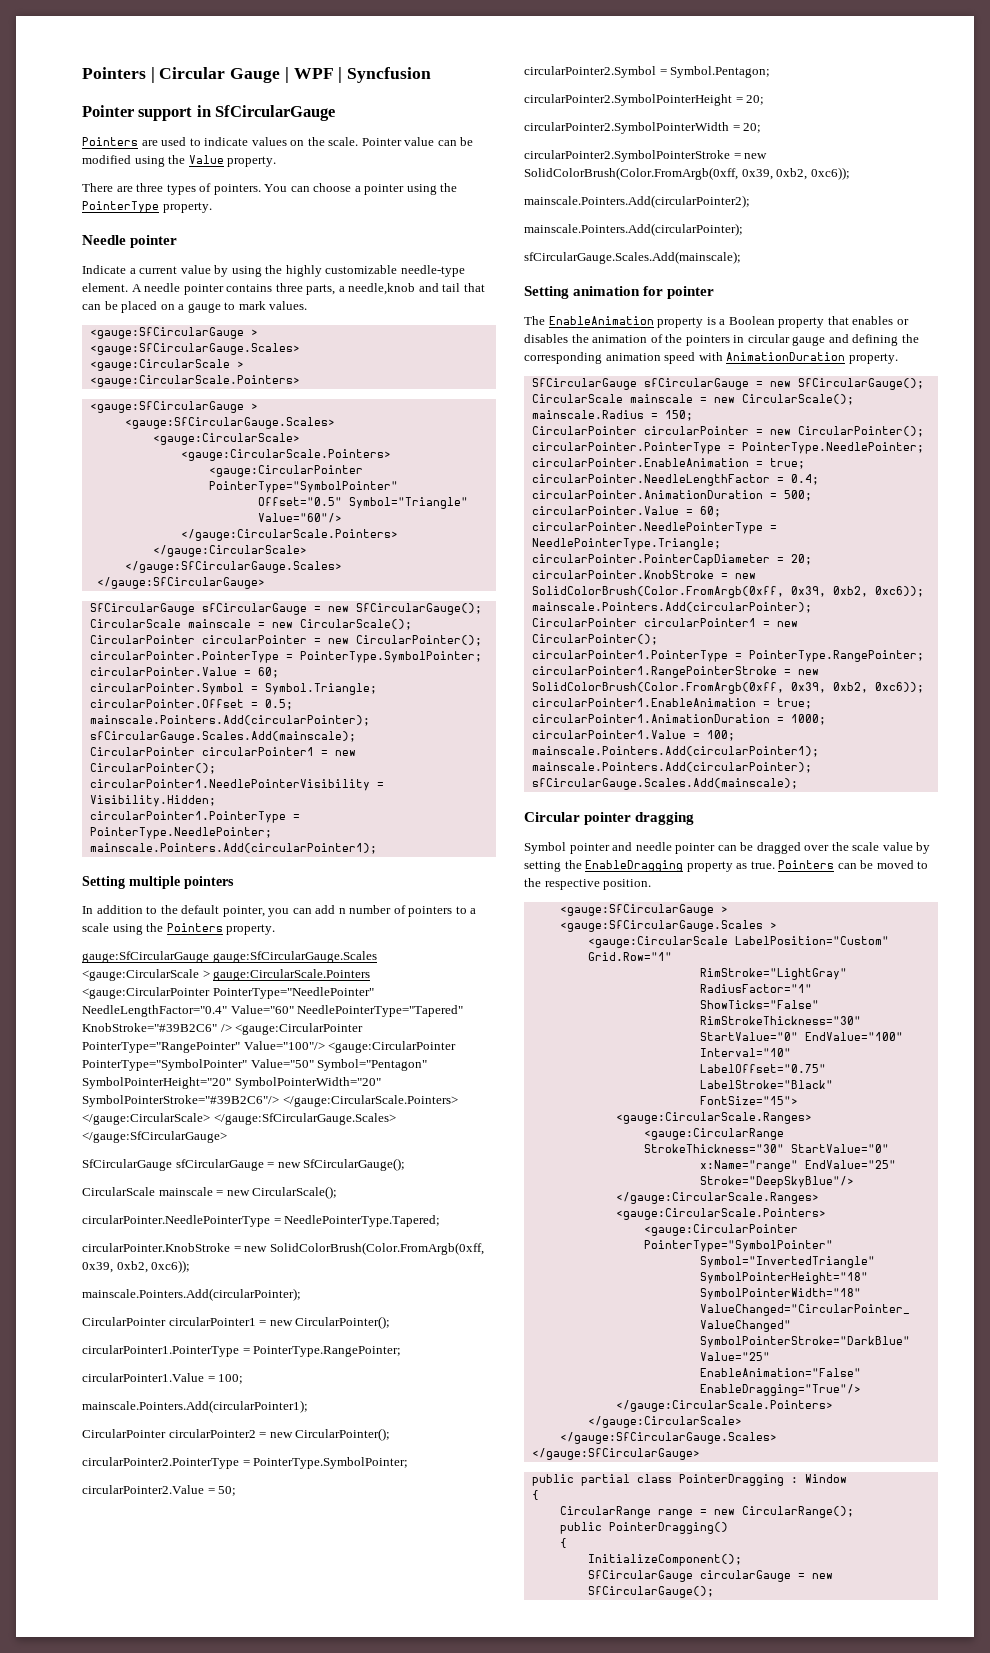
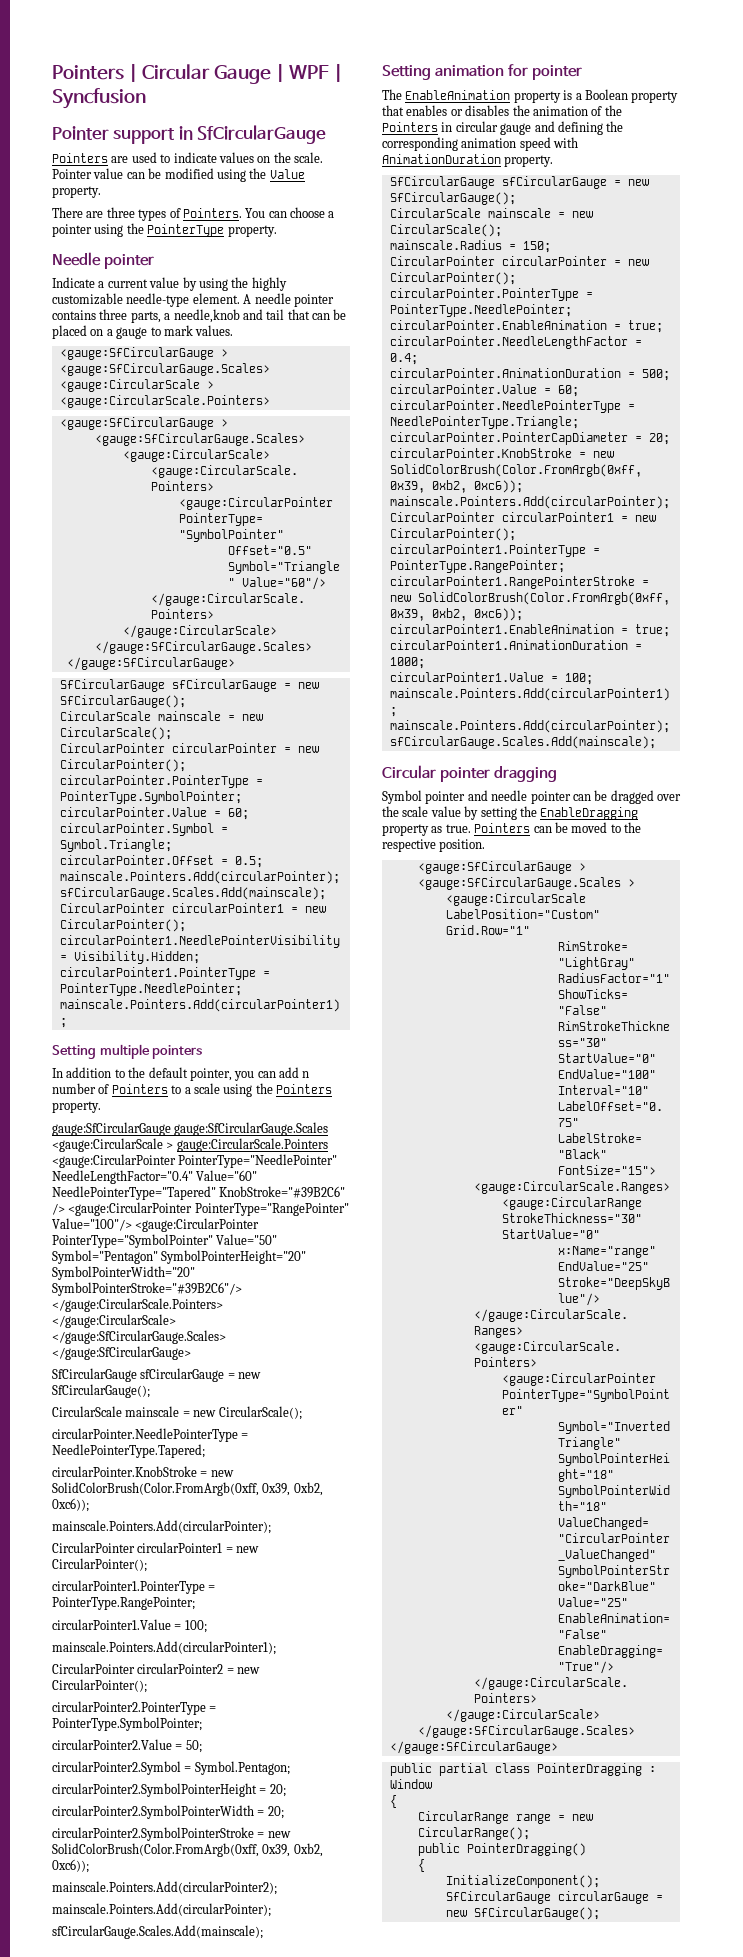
- There are three types of pointers.
+ There are three types of Pointers.
- In addition to the default pointer, you can add n number of pointers to a scale using the Pointers property.
+ In addition to the default pointer, you can add n number of Pointers to a scale using the Pointers property.
- The EnableAnimation property is a Boolean property that enables or disables the animation of the pointers in circular gauge and defining the corresponding animation speed with AnimationDuration property.
+ The EnableAnimation property is a Boolean property that enables or disables the animation of the Pointers in circular gauge and defining the corresponding animation speed with AnimationDuration property.

